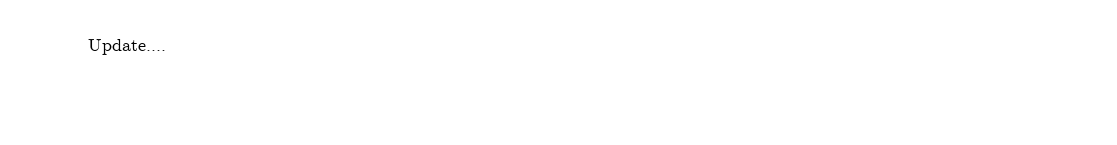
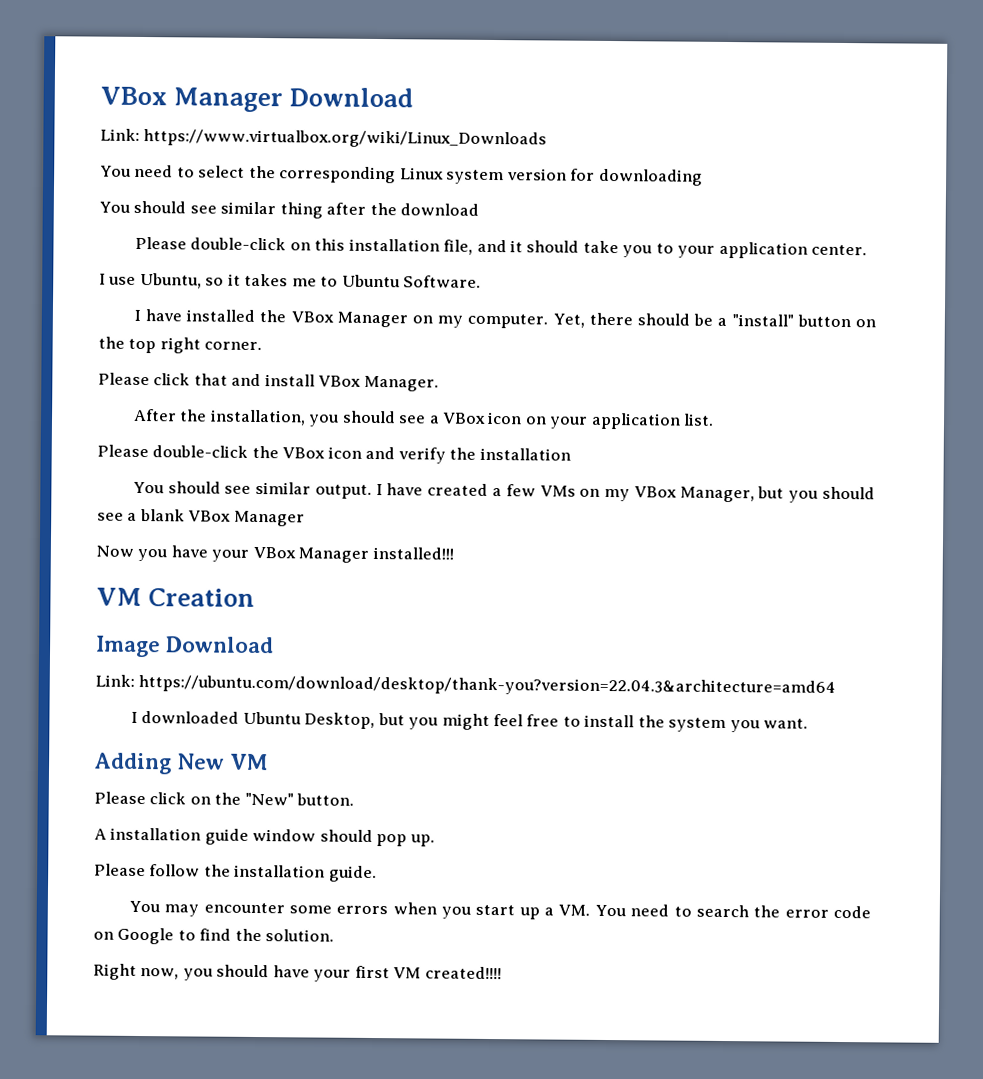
- Update....
+ VBox Manager Download
+ Link: https://www.virtualbox.org/wiki/Linux_Downloads
+ You need to select the corresponding Linux system version for downloading
+ You should see similar thing after the download
+ Please double-click on this installation file, and it should take you to your application center.
+ I use Ubuntu, so it takes me to Ubuntu Software.
+ I have installed the VBox Manager on my computer. Yet, there should be a "install" button on the top right corner.
+ Please click that and install VBox Manager.
+ After the installation, you should see a VBox icon on your application list.
+ Please double-click the VBox icon and verify the installation
+ You should see similar output. I have created a few VMs on my VBox Manager, but you should see a blank VBox Manager
+ Now you have your VBox Manager installed!!!
+ VM Creation
+ Image Download
+ Link: https://ubuntu.com/download/desktop/thank-you?version=22.04.3&architecture=amd64
+ I downloaded Ubuntu Desktop, but you might feel free to install the system you want.
+ Adding New VM
+ Please click on the "New" button.
+ A installation guide window should pop up.
+ Please follow the installation guide.
+ You may encounter some errors when you start up a VM. You need to search the error code on Google to find the solution.
+ Right now, you should have your first VM created!!!!

